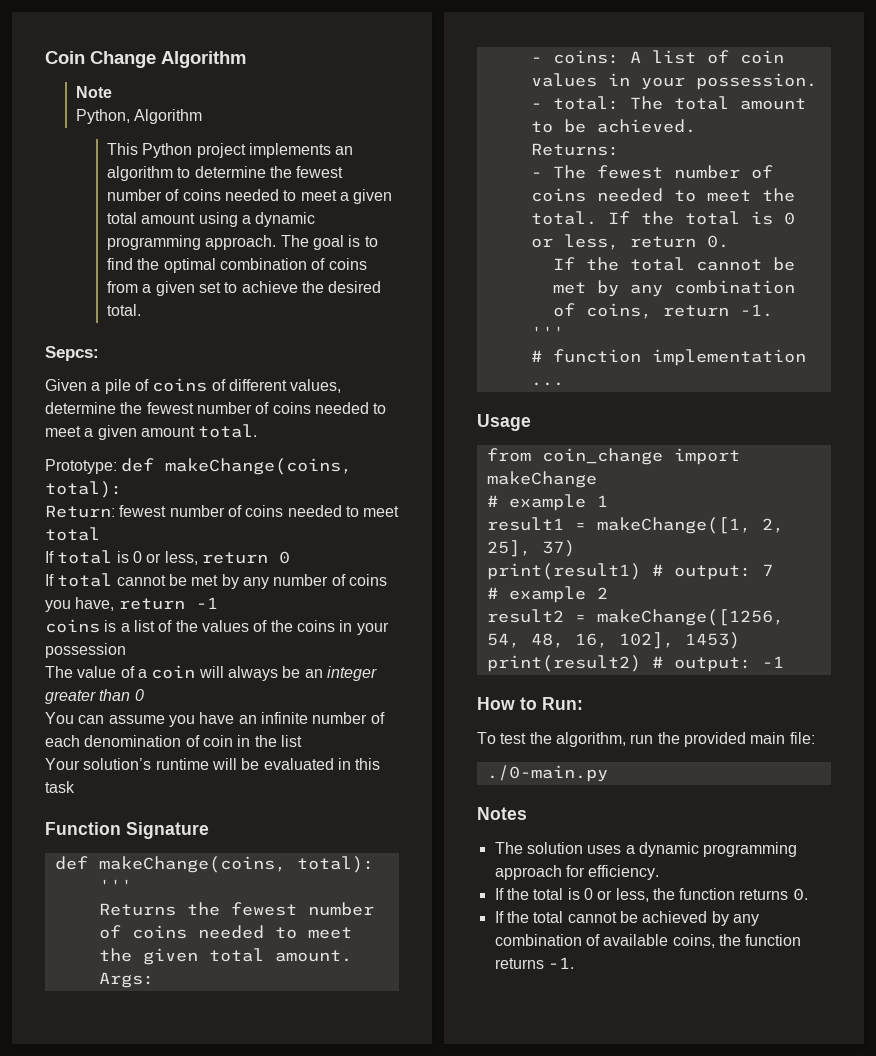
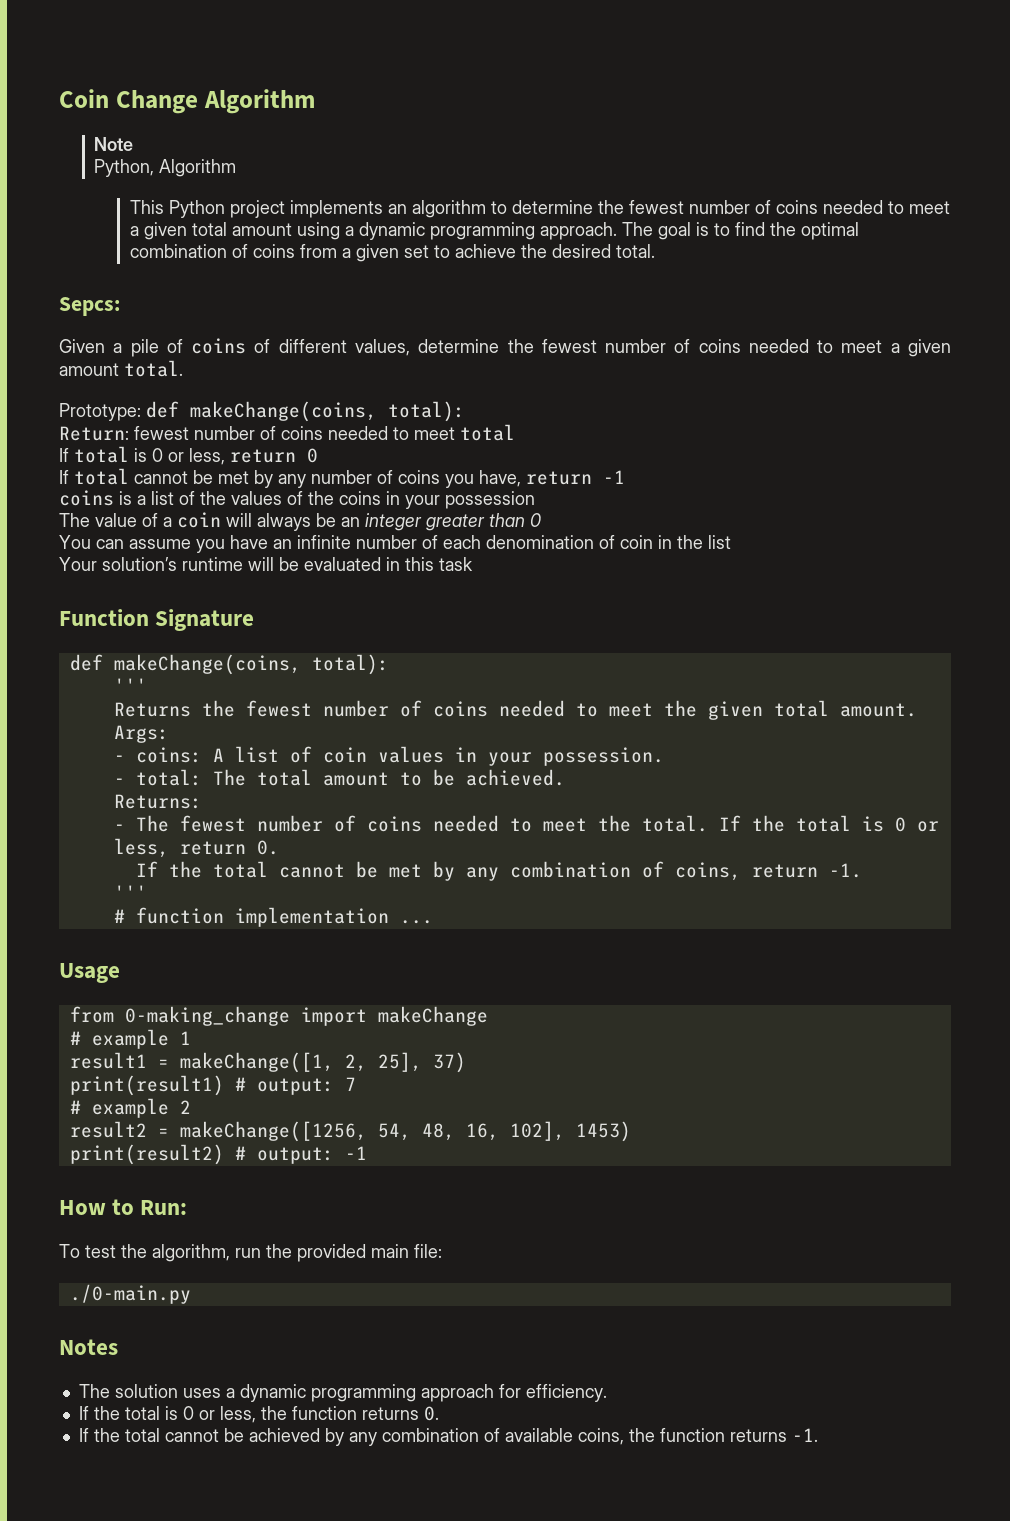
- from coin_change import makeChange
+ from 0-making_change import makeChange

